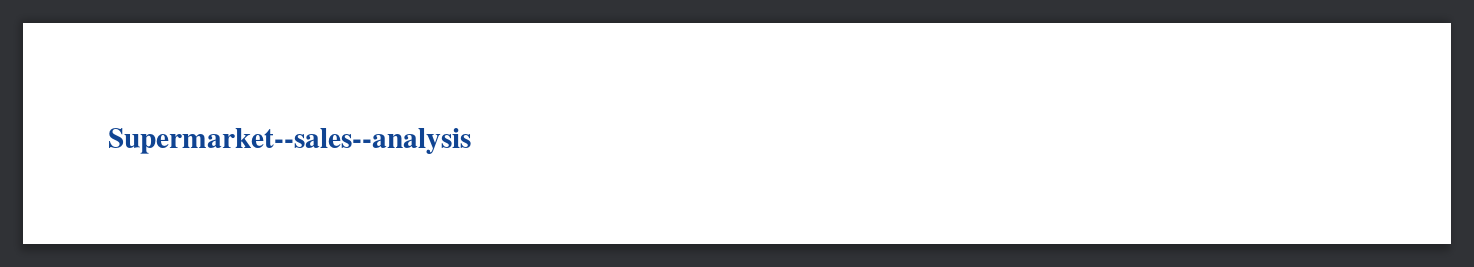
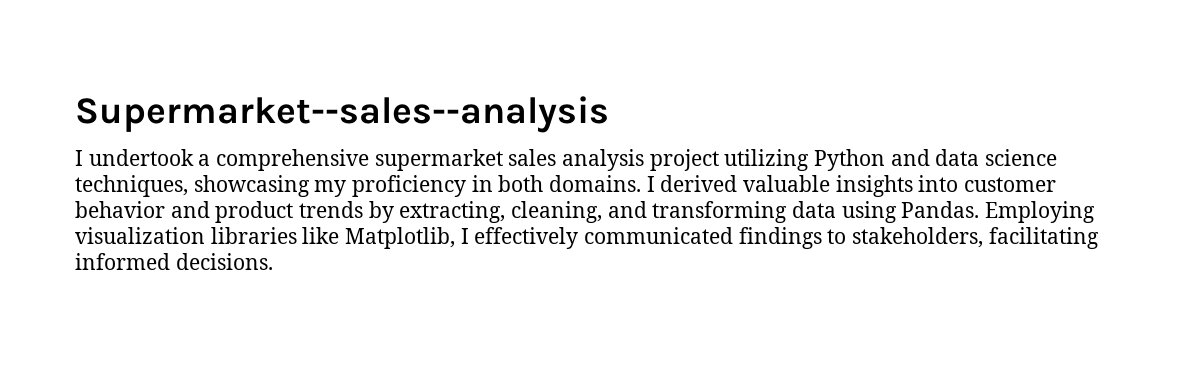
+ I undertook a comprehensive supermarket sales analysis project utilizing Python and data science techniques, showcasing my proficiency in both domains. I derived valuable insights into customer behavior and product trends by extracting, cleaning, and transforming data using Pandas. Employing visualization libraries like Matplotlib, I effectively communicated findings to stakeholders, facilitating informed decisions.

